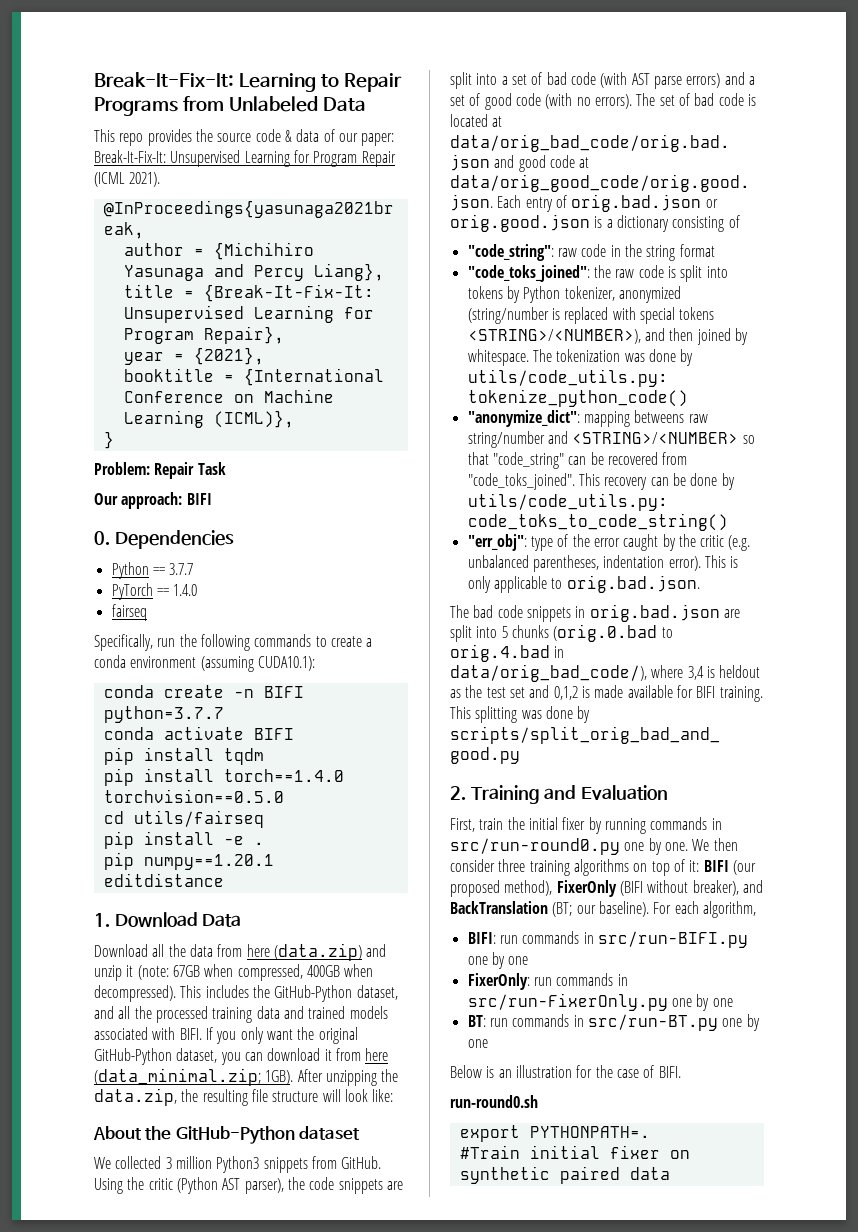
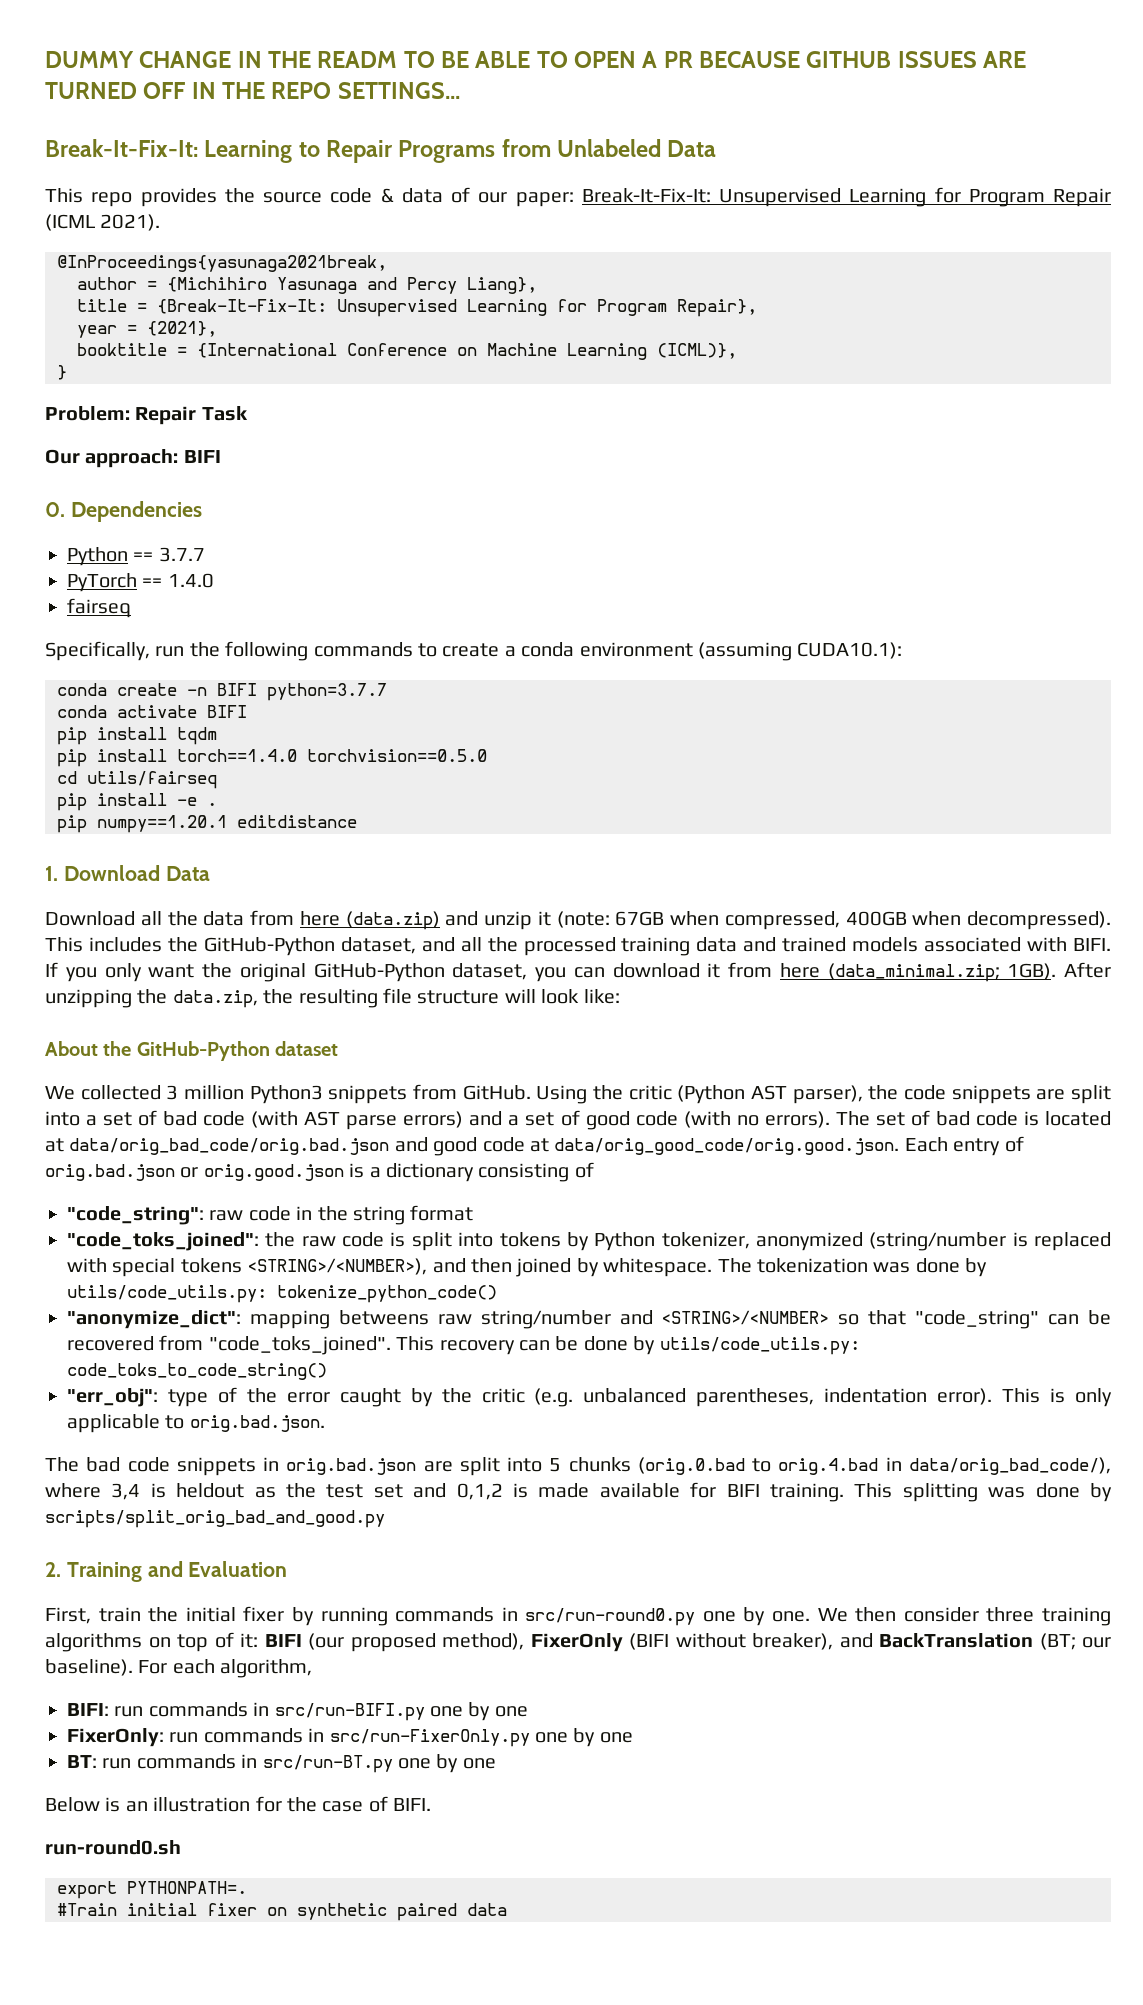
+ DUMMY CHANGE IN THE READM TO BE ABLE TO OPEN A PR BECAUSE GITHUB ISSUES ARE TURNED OFF IN THE REPO SETTINGS...

